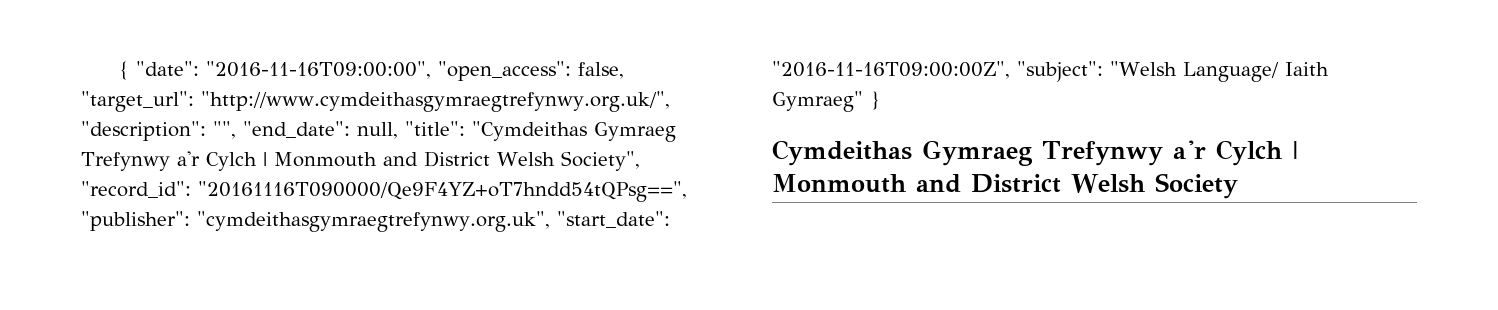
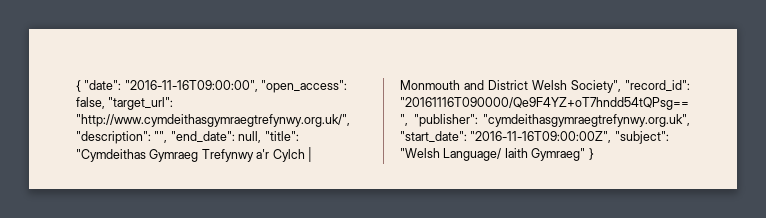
- Cymdeithas Gymraeg Trefynwy a'r Cylch | Monmouth and District Welsh Society

